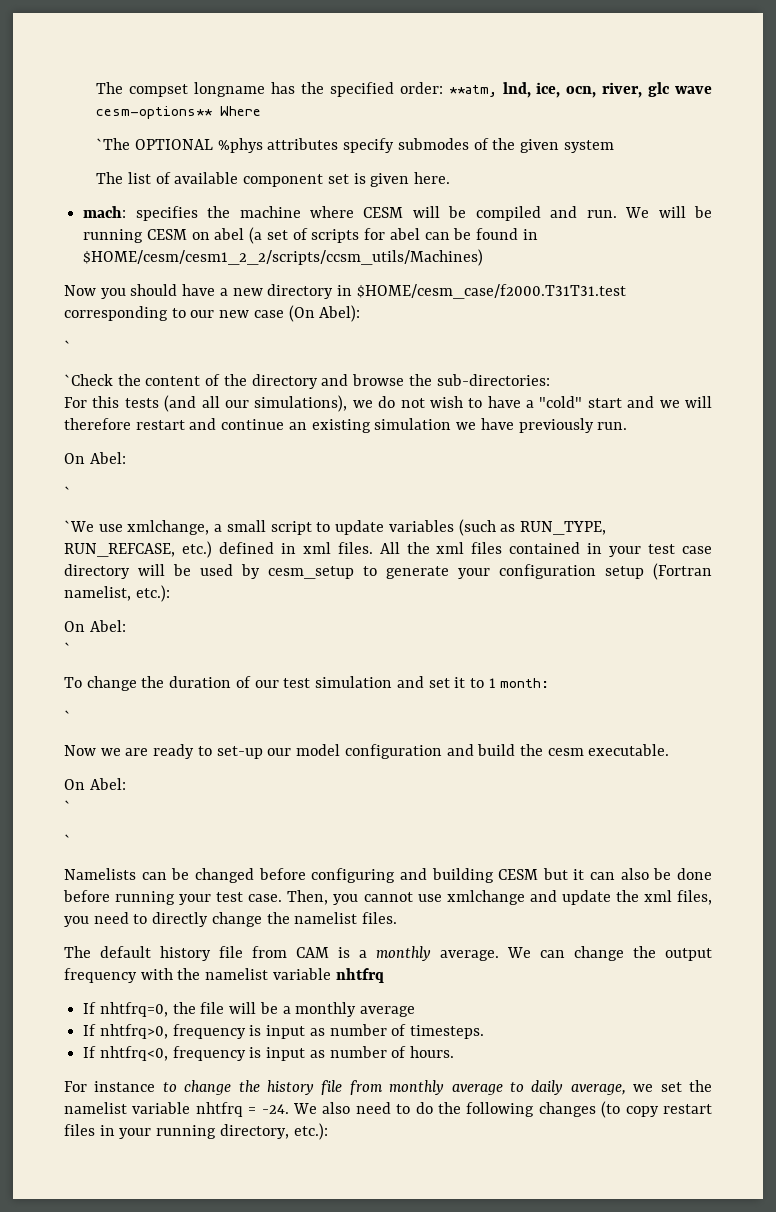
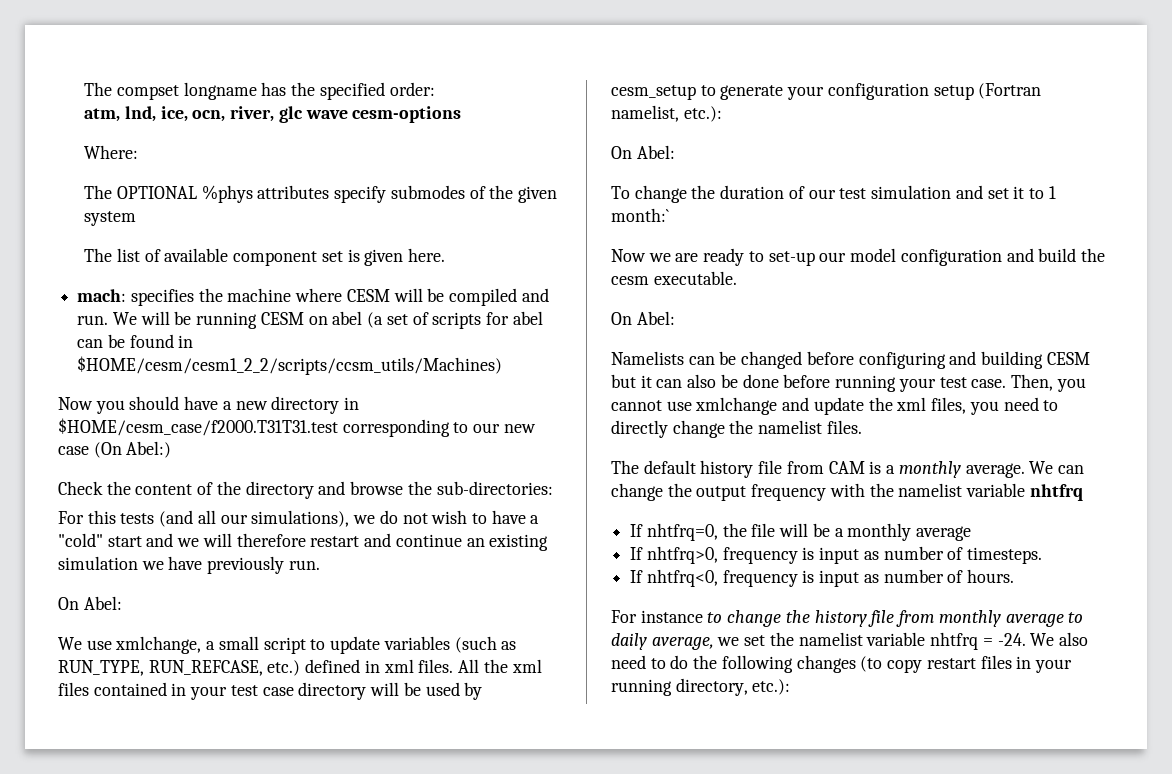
- The compset longname has the specified order: **atm, lnd, ice, ocn, river, glc wave cesm-options** Where
- `The OPTIONAL %phys attributes specify submodes of the given system
+ The compset longname has the specified order:
+ atm, lnd, ice, ocn, river, glc wave cesm-options
+ Where:
+ The OPTIONAL %phys attributes specify submodes of the given system
- Now you should have a new directory in $HOME/cesm_case/f2000.T31T31.test corresponding to our new case (On Abel):
- `
- `Check the content of the directory and browse the sub-directories:
+ Now you should have a new directory in $HOME/cesm_case/f2000.T31T31.test corresponding to our new case (On Abel:)
+ Check the content of the directory and browse the sub-directories:
  For this tests (and all our simulations), we do not wish to have a "cold" start and we will therefore restart and continue an existing simulation we have previously run.
  On Abel:
- `
- `We use xmlchange, a small script to update variables (such as RUN_TYPE, RUN_REFCASE, etc.) defined in xml files.
+ We use xmlchange, a small script to update variables (such as RUN_TYPE, RUN_REFCASE, etc.) defined in xml files.
  All the xml files contained in your test case directory will be used by cesm_setup to generate your configuration setup (Fortran namelist, etc.):
  On Abel:
- `
- To change the duration of our test simulation and set it to 1 month:
- `
+ To change the duration of our test simulation and set it to 1 month:`
  Now we are ready to set-up our model configuration and build the cesm executable.
  On Abel:
- `
- `

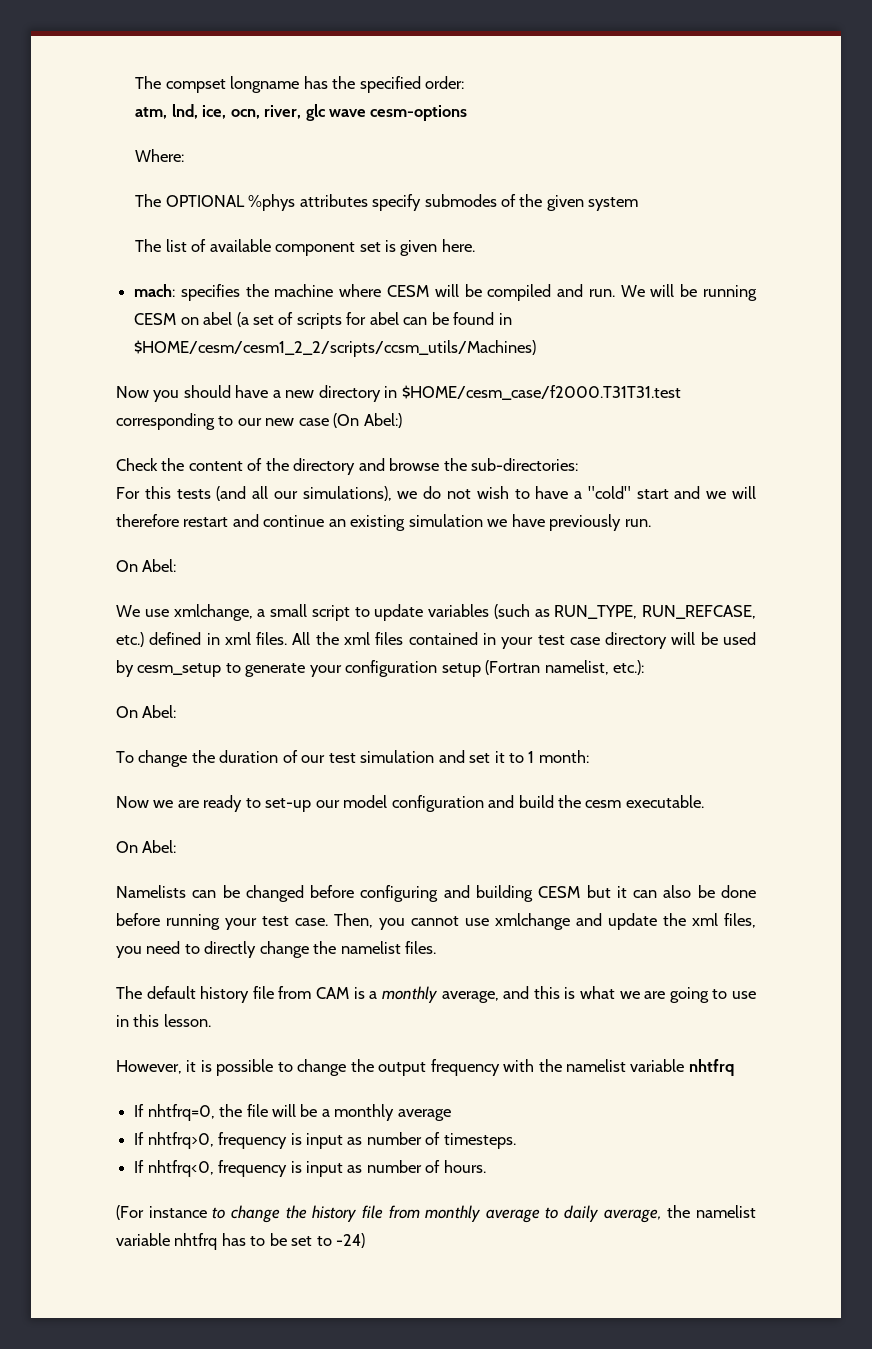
- To change the duration of our test simulation and set it to 1 month:`
+ To change the duration of our test simulation and set it to 1 month:
- The default history file from CAM is a monthly average. We can change the output frequency with the namelist variable nhtfrq
+ The default history file from CAM is a monthly average, and this is what we are going to use in this lesson.
+ However, it is possible to change the output frequency with the namelist variable nhtfrq
- For instance to change the history file from monthly average to daily average, we set the namelist variable nhtfrq = -24. We also need to do the following changes (to copy restart files in your running directory, etc.):
+ (For instance to change the history file from monthly average to daily average, the namelist variable nhtfrq has to be set to -24)

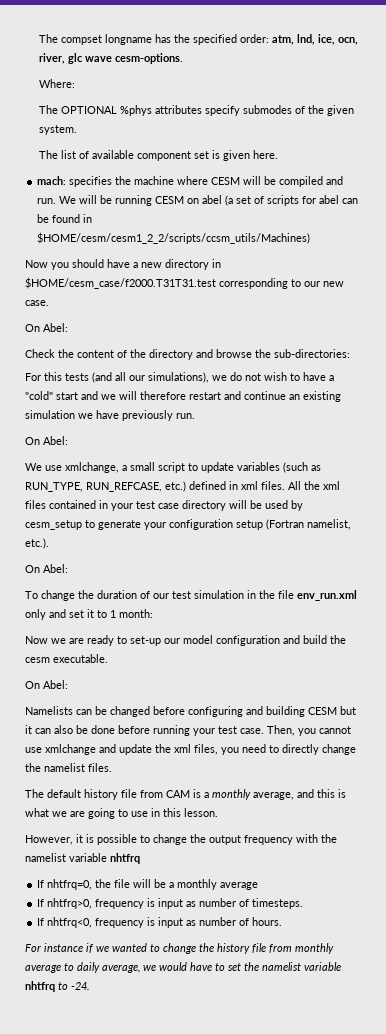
- The compset longname has the specified order:
- atm, lnd, ice, ocn, river, glc wave cesm-options
+ The compset longname has the specified order: atm, lnd, ice, ocn, river, glc wave cesm-options.
- The OPTIONAL %phys attributes specify submodes of the given system
+ The OPTIONAL %phys attributes specify submodes of the given system.
- Now you should have a new directory in $HOME/cesm_case/f2000.T31T31.test corresponding to our new case (On Abel:)
+ Now you should have a new directory in $HOME/cesm_case/f2000.T31T31.test corresponding to our new case.
+ On Abel:
- All the xml files contained in your test case directory will be used by cesm_setup to generate your configuration setup (Fortran namelist, etc.):
+ All the xml files contained in your test case directory will be used by cesm_setup to generate your configuration setup (Fortran namelist, etc.).
- To change the duration of our test simulation and set it to 1 month:
+ To change the duration of our test simulation in the file env_run.xml only and set it to 1 month:
- (For instance to change the history file from monthly average to daily average, the namelist variable nhtfrq has to be set to -24)
+ For instance if we wanted to change the history file from monthly average to daily average, we would have to set the namelist variable nhtfrq to -24.

